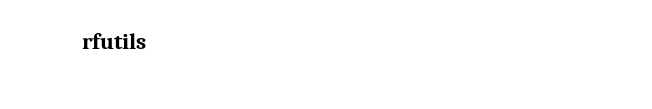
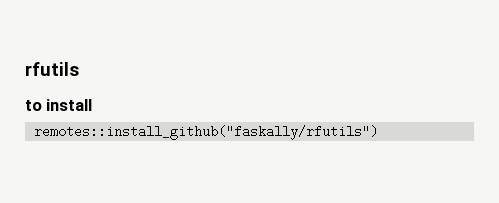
+ to install
+ remotes::install_github("faskally/rfutils")

